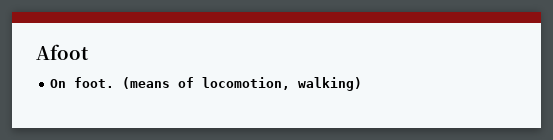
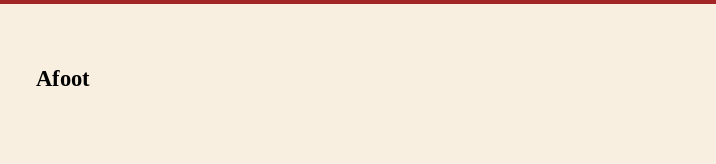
- On foot. (means of locomotion, walking)

